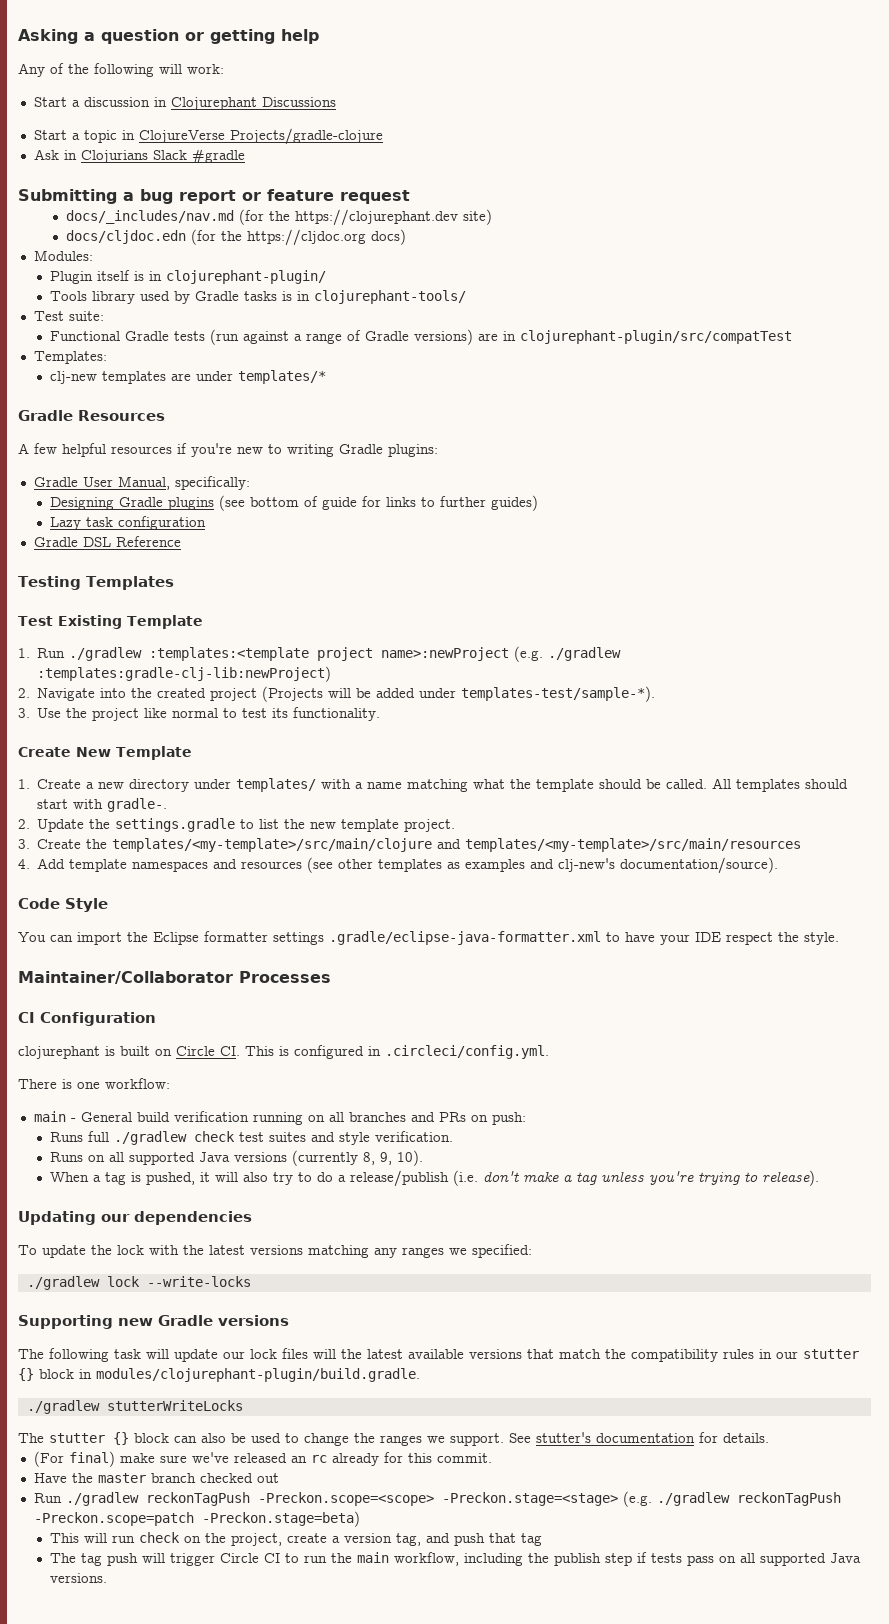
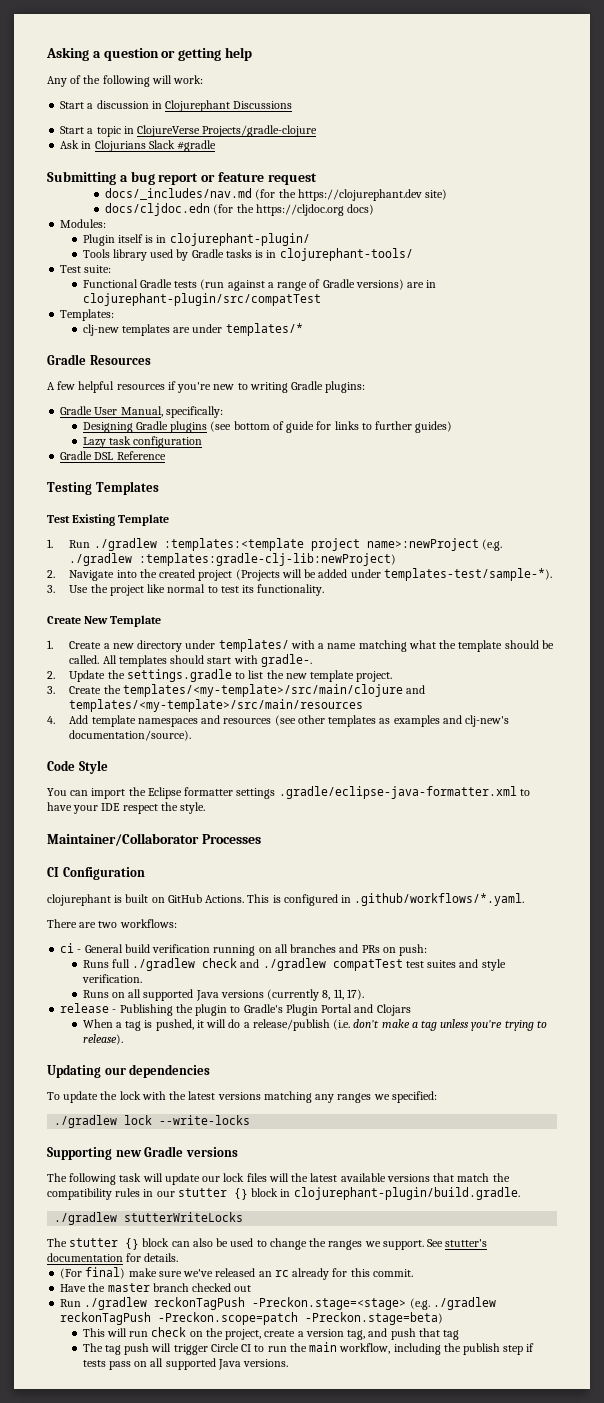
- clojurephant is built on Circle CI. This is configured in .circleci/config.yml.
+ clojurephant is built on GitHub Actions. This is configured in .github/workflows/*.yaml.
- There is one workflow:
- main - General build verification running on all branches and PRs on push:
+ There are two workflows:
+ ci - General build verification running on all branches and PRs on push:
- Runs full ./gradlew check test suites and style verification.
+ Runs full ./gradlew check and ./gradlew compatTest test suites and style verification.
- Runs on all supported Java versions (currently 8, 9, 10).
+ Runs on all supported Java versions (currently 8, 11, 17).
+ release - Publishing the plugin to Gradle's Plugin Portal and Clojars
- When a tag is pushed, it will also try to do a release/publish (i.e. don't make a tag unless you're trying to release).
+ When a tag is pushed, it will do a release/publish (i.e. don't make a tag unless you're trying to release).
- The following task will update our lock files will the latest available versions that match the compatibility rules in our stutter {} block in modules/clojurephant-plugin/build.gradle.
+ The following task will update our lock files will the latest available versions that match the compatibility rules in our stutter {} block in clojurephant-plugin/build.gradle.
- Run ./gradlew reckonTagPush -Preckon.scope=<scope> -Preckon.stage=<stage> (e.g. ./gradlew reckonTagPush -Preckon.scope=patch -Preckon.stage=beta)
+ Run ./gradlew reckonTagPush -Preckon.stage=<stage> (e.g. ./gradlew reckonTagPush -Preckon.scope=patch -Preckon.stage=beta)

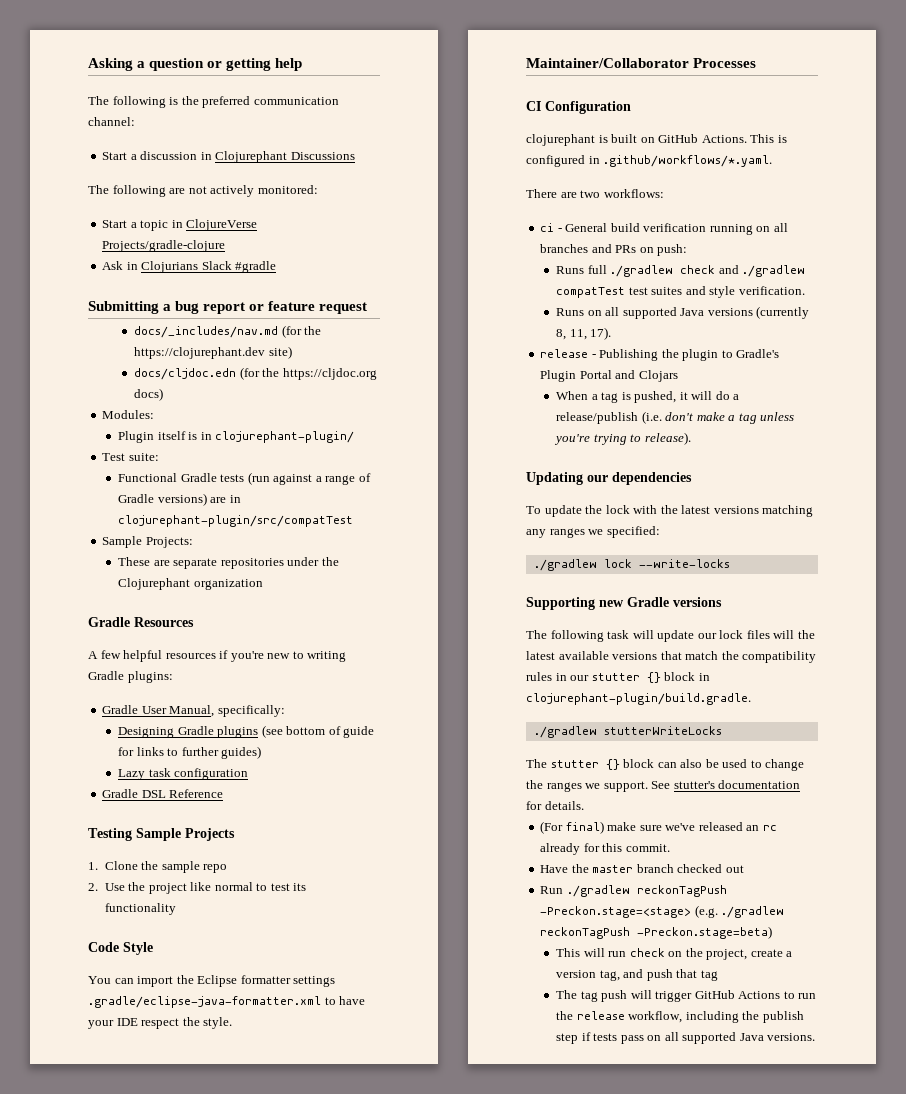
- Any of the following will work:
+ The following is the preferred communication channel:
+ The following are not actively monitored:
- Tools library used by Gradle tasks is in clojurephant-tools/
- Templates:
- clj-new templates are under templates/*
+ Sample Projects:
+ These are separate repositories under the Clojurephant organization
- Testing Templates
- Test Existing Template
- 1. Run ./gradlew :templates:<template project name>:newProject (e.g. ./gradlew :templates:gradle-clj-lib:newProject)
- 2. Navigate into the created project (Projects will be added under templates-test/sample-*).
- 3. Use the project like normal to test its functionality.
- Create New Template
- 1. Create a new directory under templates/ with a name matching what the template should be called. All templates should start with gradle-.
- 2. Update the settings.gradle to list the new template project.
- 3. Create the templates/<my-template>/src/main/clojure and templates/<my-template>/src/main/resources
- 4. Add template namespaces and resources (see other templates as examples and clj-new's documentation/source).
+ Testing Sample Projects
+ 1. Clone the sample repo
+ 2. Use the project like normal to test its functionality
- Run ./gradlew reckonTagPush -Preckon.stage=<stage> (e.g. ./gradlew reckonTagPush -Preckon.scope=patch -Preckon.stage=beta)
+ Run ./gradlew reckonTagPush -Preckon.stage=<stage> (e.g. ./gradlew reckonTagPush -Preckon.stage=beta)
- The tag push will trigger Circle CI to run the main workflow, including the publish step if tests pass on all supported Java versions.
+ The tag push will trigger GitHub Actions to run the release workflow, including the publish step if tests pass on all supported Java versions.

